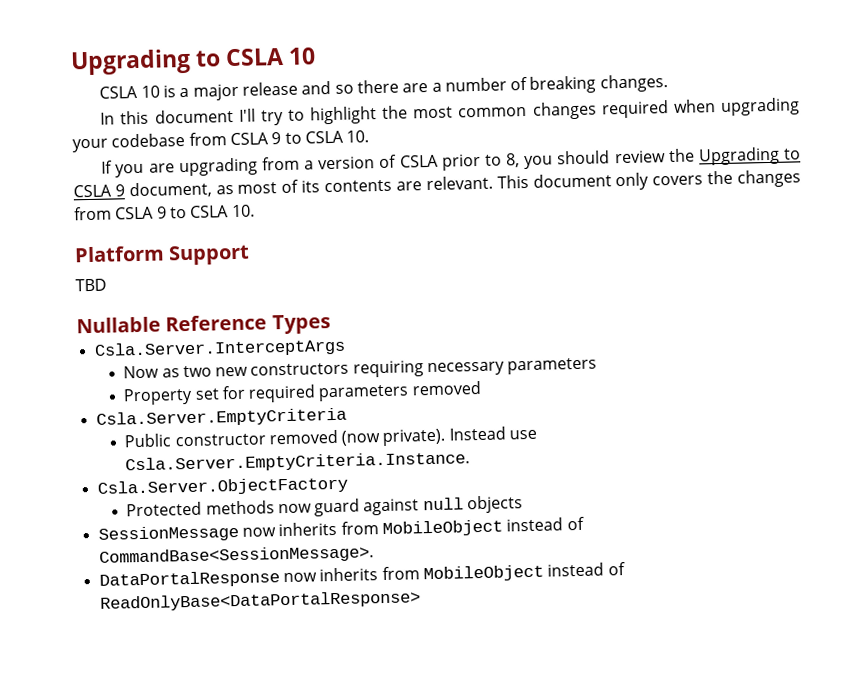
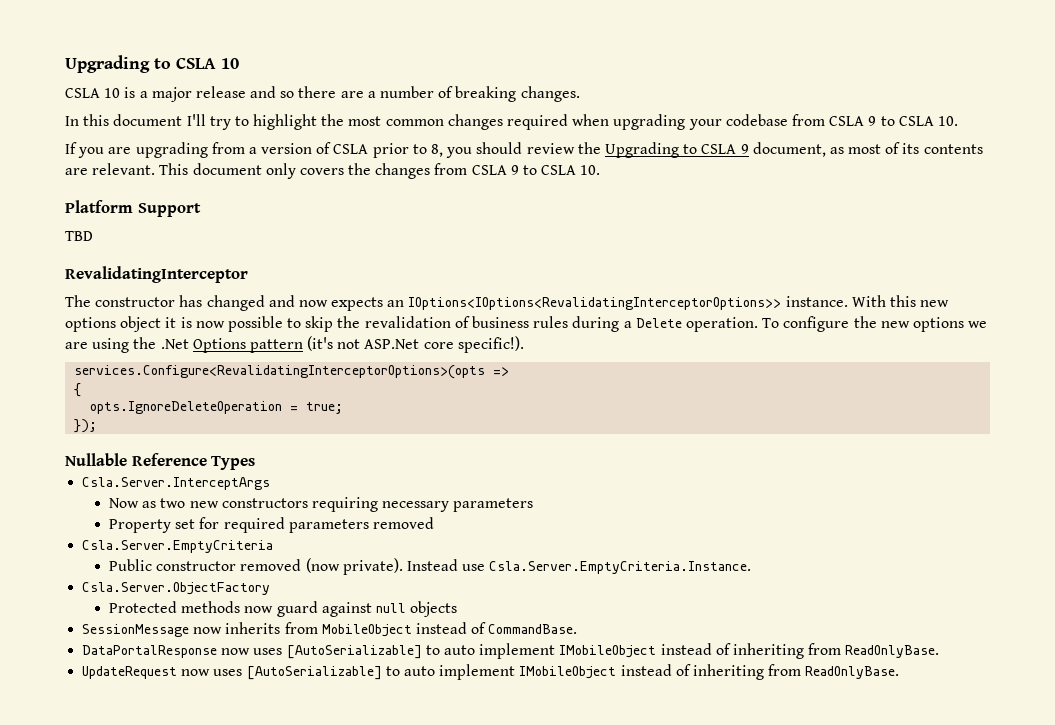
+ RevalidatingInterceptor
+ The constructor has changed and now expects an IOptions<IOptions<RevalidatingInterceptorOptions>> instance. With this new options object it is now possible to skip the revalidation of business rules during a Delete operation. To configure the new options we are using the .Net Options pattern (it's not ASP.Net core specific!).
+ services.Configure<RevalidatingInterceptorOptions>(opts =>
+ {
+ opts.IgnoreDeleteOperation = true;
+ });
- SessionMessage now inherits from MobileObject instead of CommandBase<SessionMessage>.
+ SessionMessage now inherits from MobileObject instead of CommandBase.
- DataPortalResponse now inherits from MobileObject instead of ReadOnlyBase<DataPortalResponse>
+ DataPortalResponse now uses [AutoSerializable] to auto implement IMobileObject instead of inheriting from ReadOnlyBase.
+ UpdateRequest now uses [AutoSerializable] to auto implement IMobileObject instead of inheriting from ReadOnlyBase.

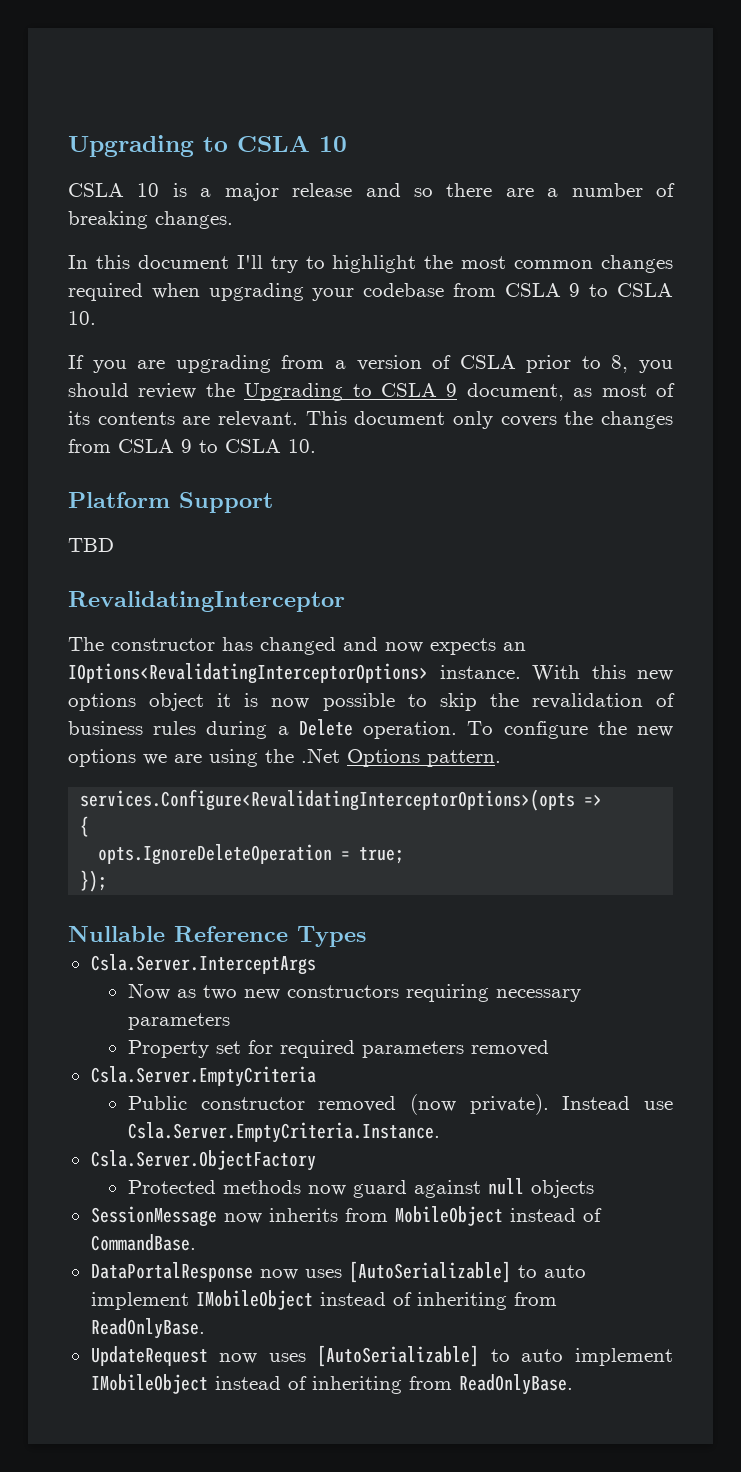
- The constructor has changed and now expects an IOptions<IOptions<RevalidatingInterceptorOptions>> instance.
+ The constructor has changed and now expects an IOptions<RevalidatingInterceptorOptions> instance.
- To configure the new options we are using the .Net Options pattern (it's not ASP.Net core specific!).
+ To configure the new options we are using the .Net Options pattern.

